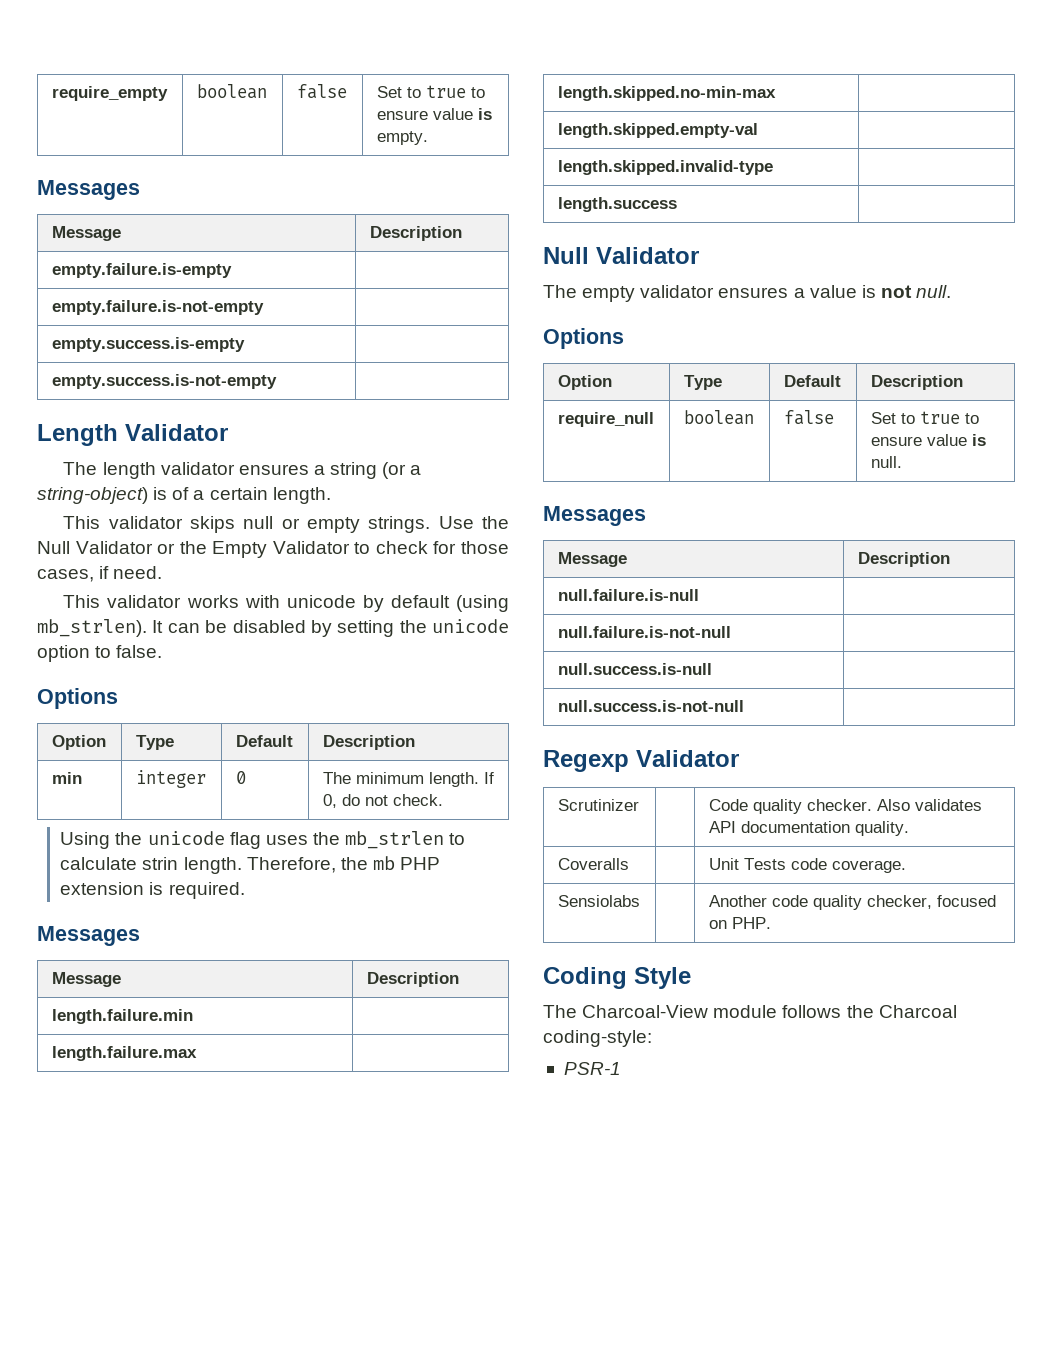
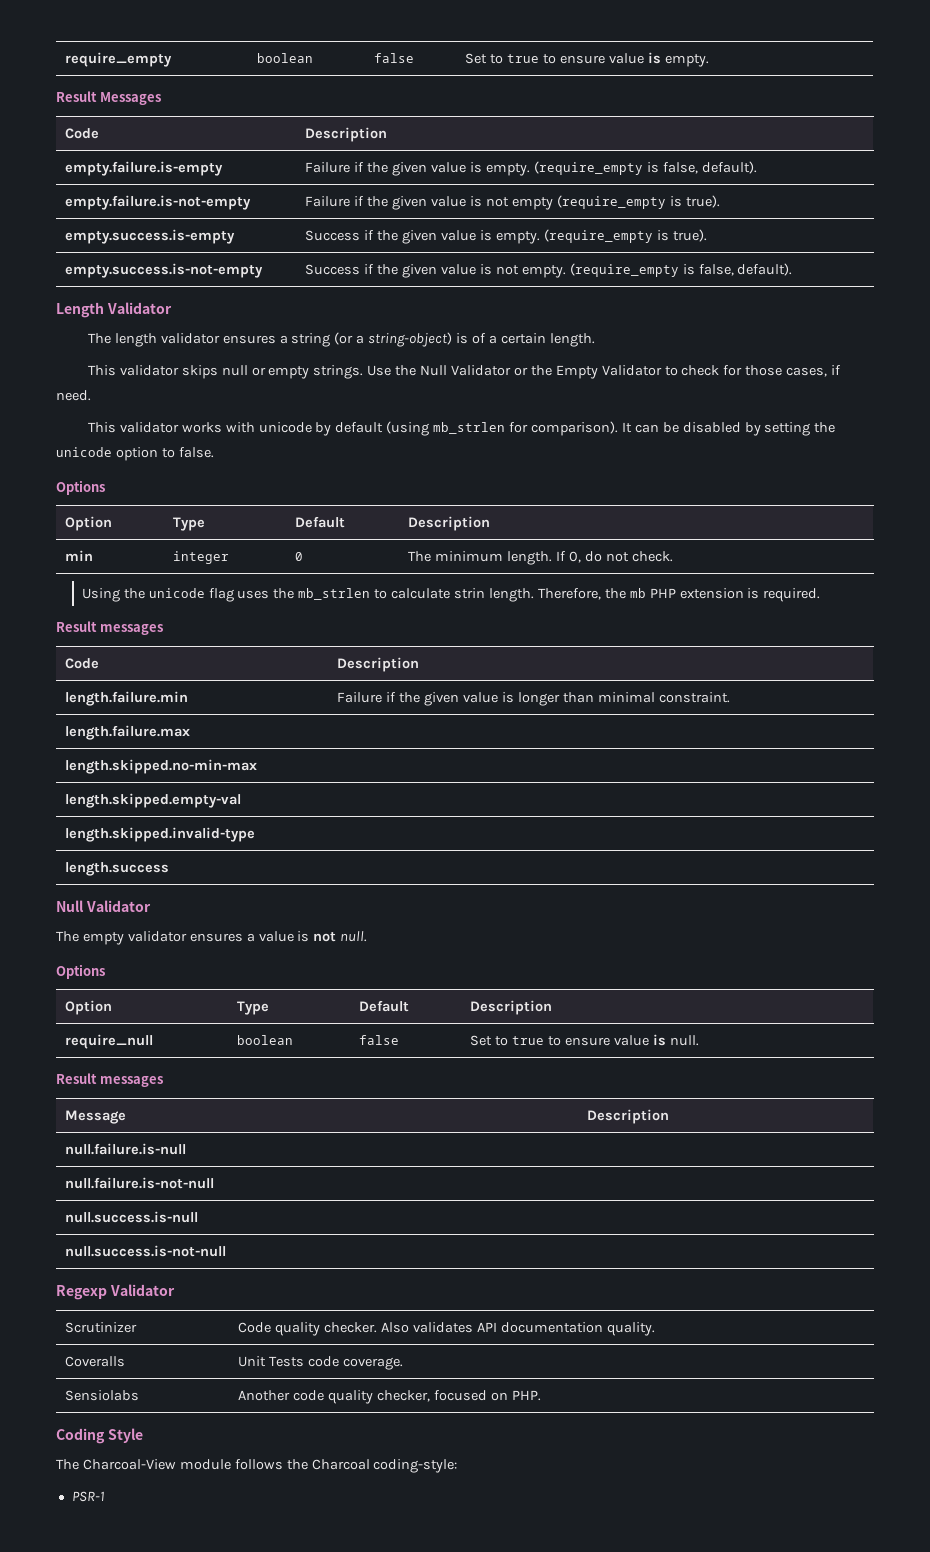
  require_empty | boolean | false | Set to true to ensure value is empty.
- Messages
- Message | Description
+ Result Messages
+ Code | Description
- empty.failure.is-empty |
- empty.failure.is-not-empty |
- empty.success.is-empty |
- empty.success.is-not-empty |
+ empty.failure.is-empty | Failure if the given value is empty. (require_empty is false, default).
+ empty.failure.is-not-empty | Failure if the given value is not empty (require_empty is true).
+ empty.success.is-empty | Success if the given value is empty. (require_empty is true).
+ empty.success.is-not-empty | Success if the given value is not empty. (require_empty is false, default).
- This validator works with unicode by default (using mb_strlen).
+ This validator works with unicode by default (using mb_strlen for comparison).
  Therefore, the mb PHP extension is required.
- Messages
- Message | Description
+ Result messages
+ Code | Description
- length.failure.min |
+ length.failure.min | Failure if the given value is longer than minimal constraint.
  require_null | boolean | false | Set to true to ensure value is null.
- Messages
+ Result messages

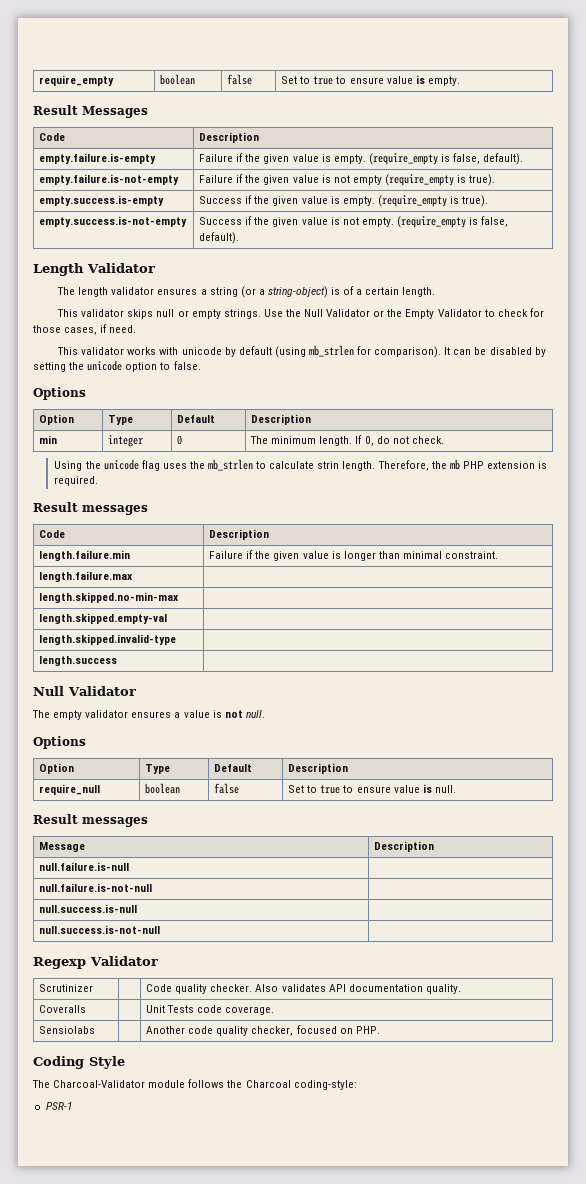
- The Charcoal-View module follows the Charcoal coding-style:
+ The Charcoal-Validator module follows the Charcoal coding-style:

